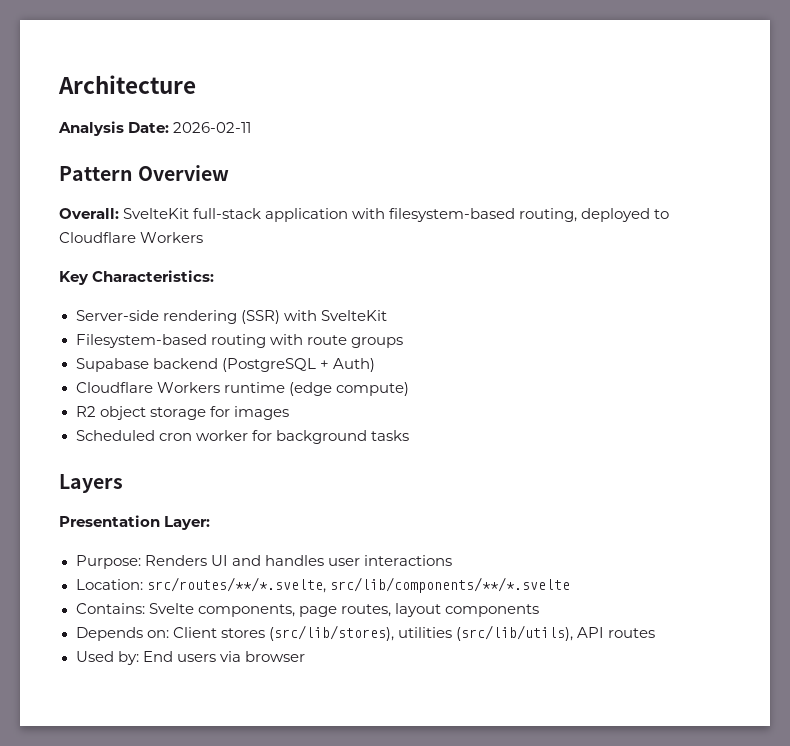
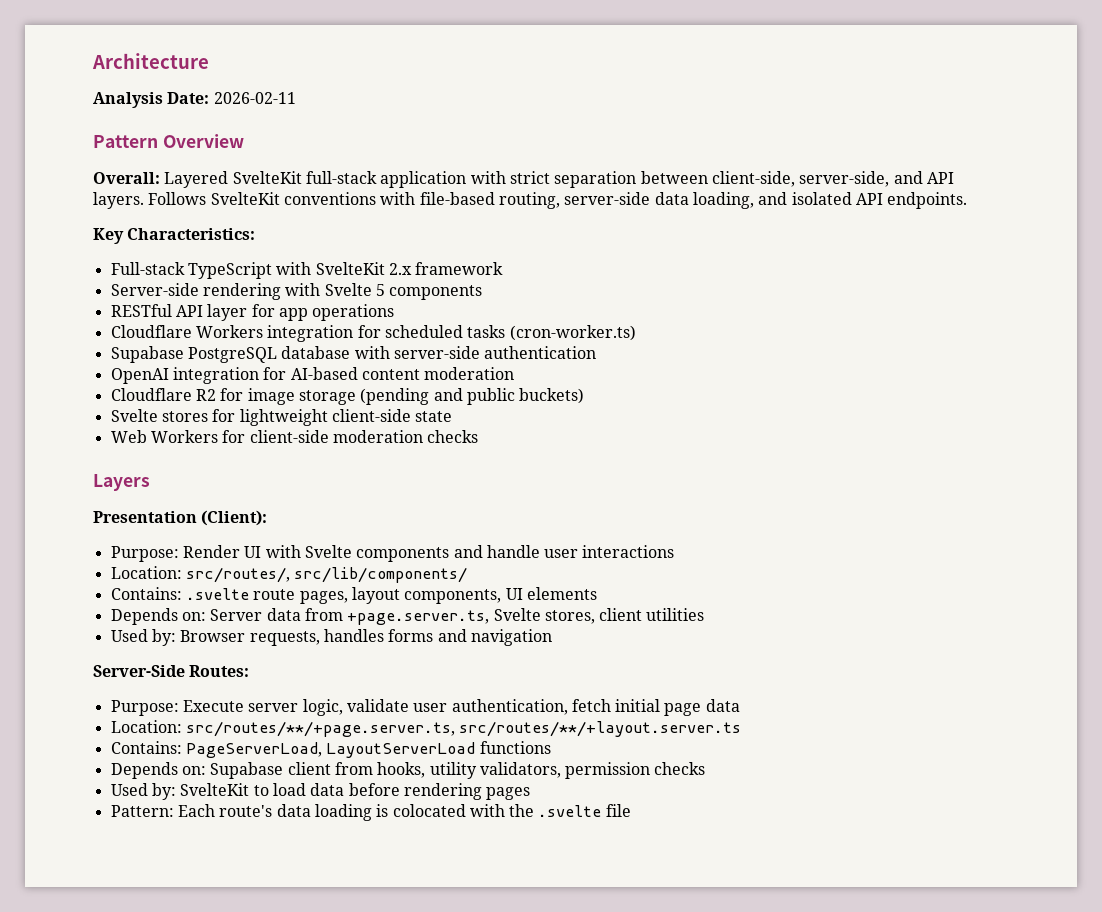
- Overall: SvelteKit full-stack application with filesystem-based routing, deployed to Cloudflare Workers
+ Overall: Layered SvelteKit full-stack application with strict separation between client-side, server-side, and API layers. Follows SvelteKit conventions with file-based routing, server-side data loading, and isolated API endpoints.
  Key Characteristics:
- Server-side rendering (SSR) with SvelteKit
- Filesystem-based routing with route groups
- Supabase backend (PostgreSQL + Auth)
- Cloudflare Workers runtime (edge compute)
- R2 object storage for images
- Scheduled cron worker for background tasks
+ Full-stack TypeScript with SvelteKit 2.x framework
+ Server-side rendering with Svelte 5 components
+ RESTful API layer for app operations
+ Cloudflare Workers integration for scheduled tasks (cron-worker.ts)
+ Supabase PostgreSQL database with server-side authentication
+ OpenAI integration for AI-based content moderation
+ Cloudflare R2 for image storage (pending and public buckets)
+ Svelte stores for lightweight client-side state
+ Web Workers for client-side moderation checks
- Presentation Layer:
- Purpose: Renders UI and handles user interactions
+ Presentation (Client):
+ Purpose: Render UI with Svelte components and handle user interactions
- Location: src/routes/**/*.svelte, src/lib/components/**/*.svelte
- Contains: Svelte components, page routes, layout components
- Depends on: Client stores (src/lib/stores), utilities (src/lib/utils), API routes
- Used by: End users via browser
+ Location: src/routes/, src/lib/components/
+ Contains: .svelte route pages, layout components, UI elements
+ Depends on: Server data from +page.server.ts, Svelte stores, client utilities
+ Used by: Browser requests, handles forms and navigation
+ Server-Side Routes:
+ Purpose: Execute server logic, validate user authentication, fetch initial page data
+ Location: src/routes/**/+page.server.ts, src/routes/**/+layout.server.ts
+ Contains: PageServerLoad, LayoutServerLoad functions
+ Depends on: Supabase client from hooks, utility validators, permission checks
+ Used by: SvelteKit to load data before rendering pages
+ Pattern: Each route's data loading is colocated with the .svelte file

